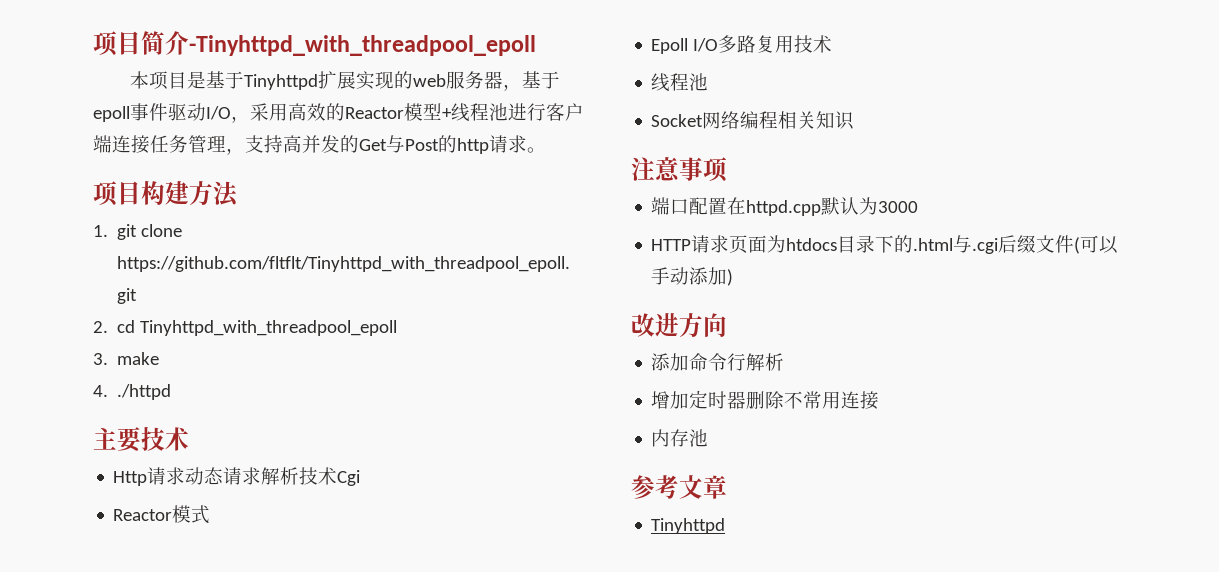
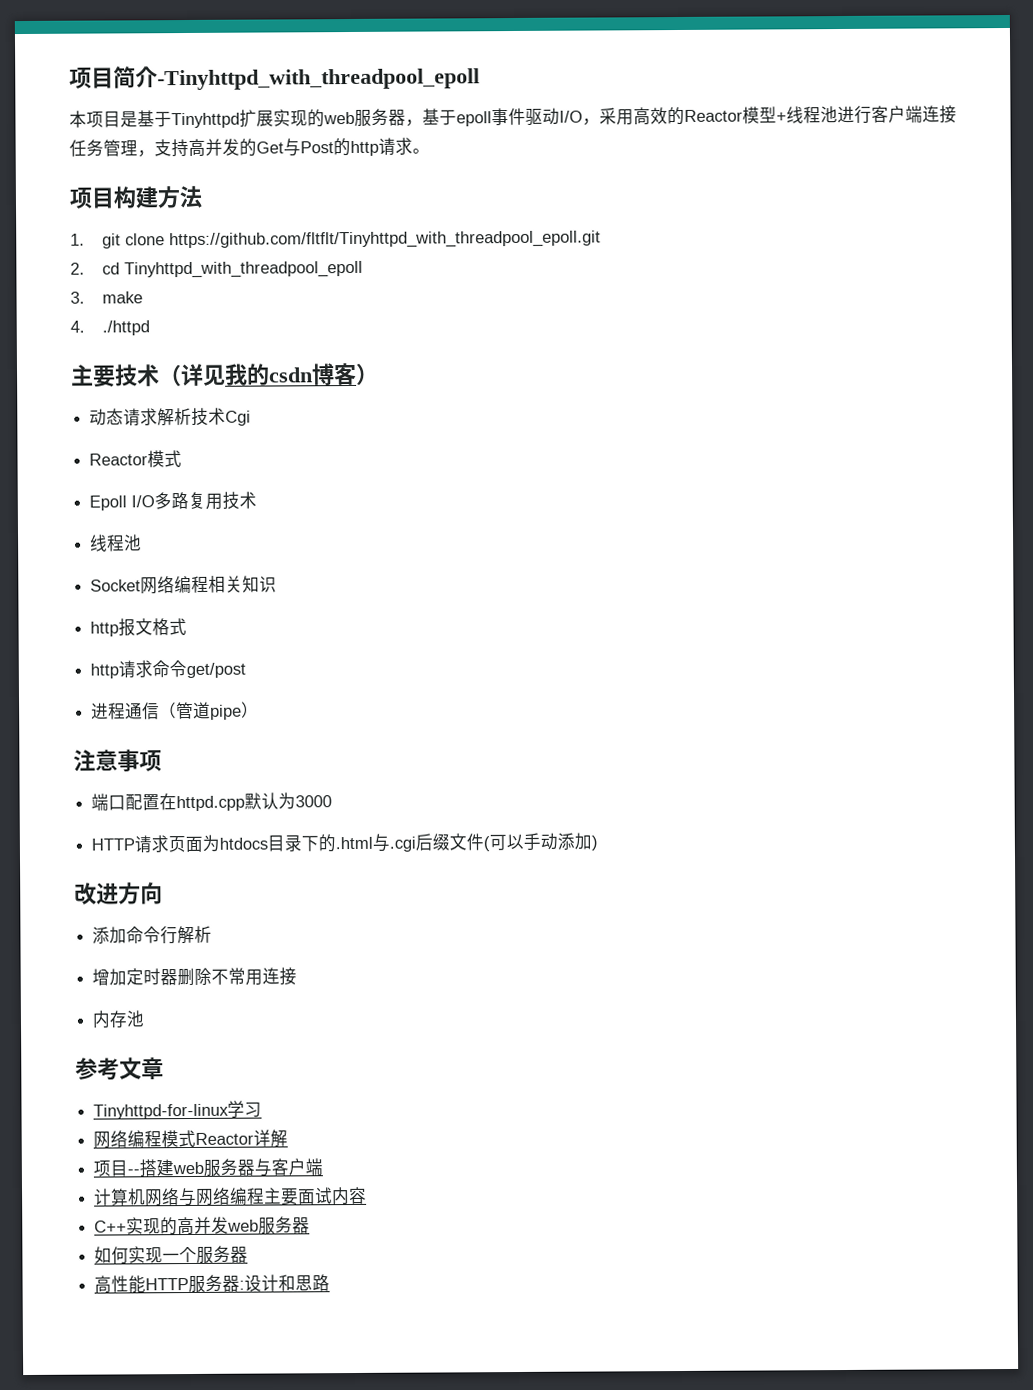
- 主要技术
- Http请求动态请求解析技术Cgi
+ 主要技术（详见我的csdn博客）
+ 动态请求解析技术Cgi
+ http报文格式
+ http请求命令get/post
+ 进程通信（管道pipe）
  参考文章
- Tinyhttpd
+ Tinyhttpd-for-linux学习
+ 网络编程模式Reactor详解
+ 项目--搭建web服务器与客户端
+ 计算机网络与网络编程主要面试内容
+ C++实现的高并发web服务器
+ 如何实现一个服务器
+ 高性能HTTP服务器:设计和思路

